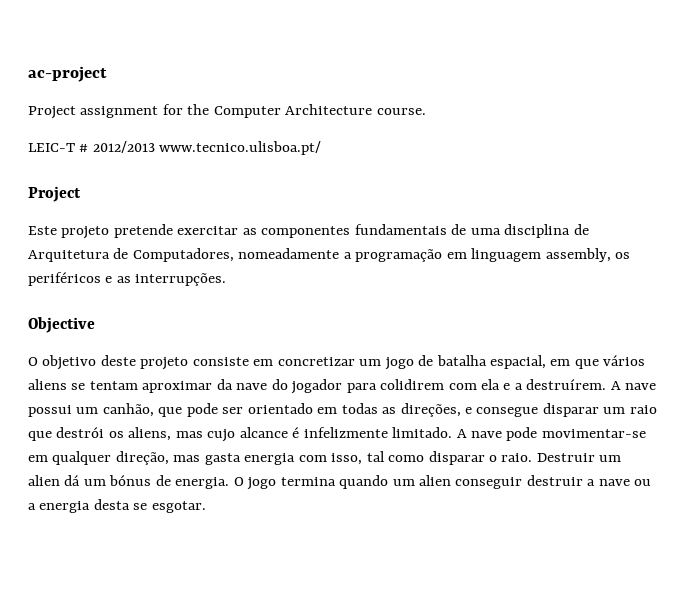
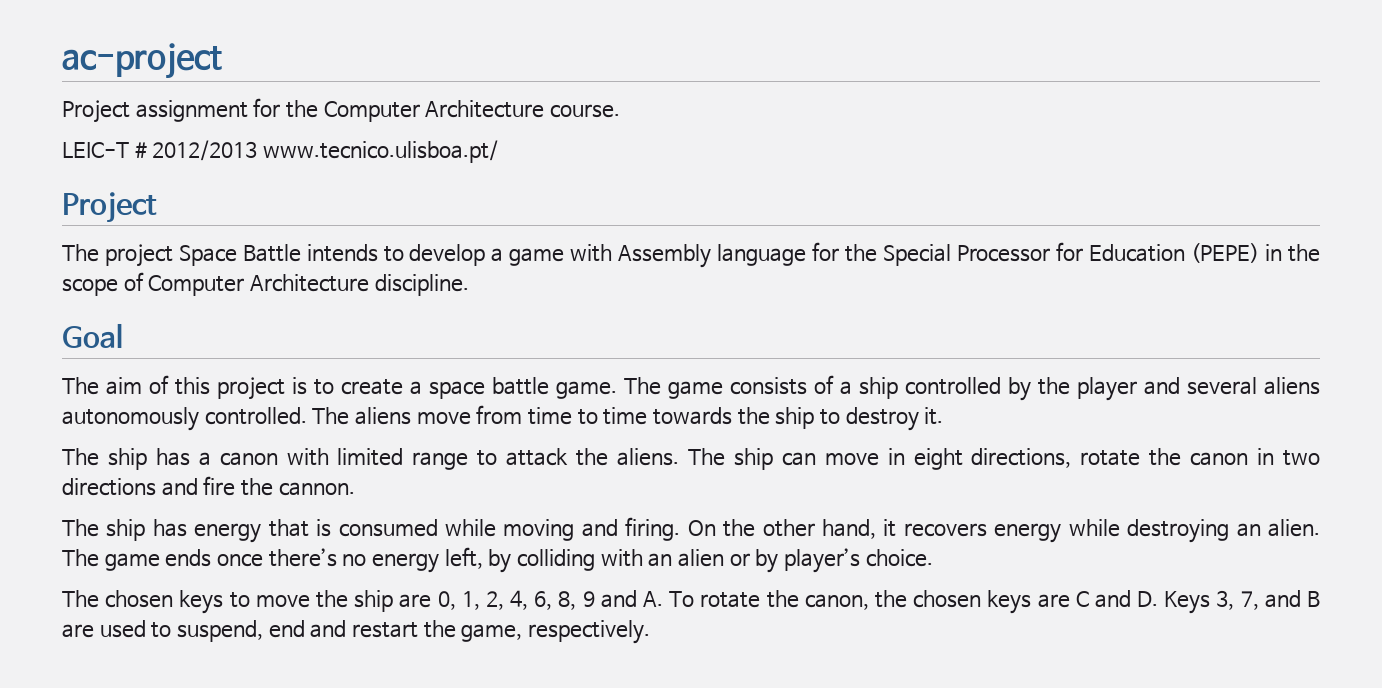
- Este projeto pretende exercitar as componentes fundamentais de uma disciplina de Arquitetura de Computadores, nomeadamente a programação em linguagem assembly, os periféricos e as interrupções.
- Objective
- O objetivo deste projeto consiste em concretizar um jogo de batalha espacial, em que vários aliens se tentam aproximar da nave do jogador para colidirem com ela e a destruírem. A nave possui um canhão, que pode ser orientado em todas as direções, e consegue disparar um raio que destrói os aliens, mas cujo alcance é infelizmente limitado. A nave pode movimentar-se em qualquer direção, mas gasta energia com isso, tal como disparar o raio. Destruir um alien dá um bónus de energia. O jogo termina quando um alien conseguir destruir a nave ou a energia desta se esgotar.
+ The project Space Battle intends to develop a game with Assembly language for the Special Processor for Education (PEPE) in the scope of Computer Architecture discipline.
+ Goal
+ The aim of this project is to create a space battle game. The game consists of a ship controlled by the player and several aliens autonomously controlled. The aliens move from time to time towards the ship to destroy it.
+ The ship has a canon with limited range to attack the aliens. The ship can move in eight directions, rotate the canon in two directions and fire the cannon.
+ The ship has energy that is consumed while moving and firing. On the other hand, it recovers energy while destroying an alien. The game ends once there’s no energy left, by colliding with an alien or by player’s choice.
+ The chosen keys to move the ship are 0, 1, 2, 4, 6, 8, 9 and A. To rotate the canon, the chosen keys are C and D. Keys 3, 7, and B are used to suspend, end and restart the game, respectively.

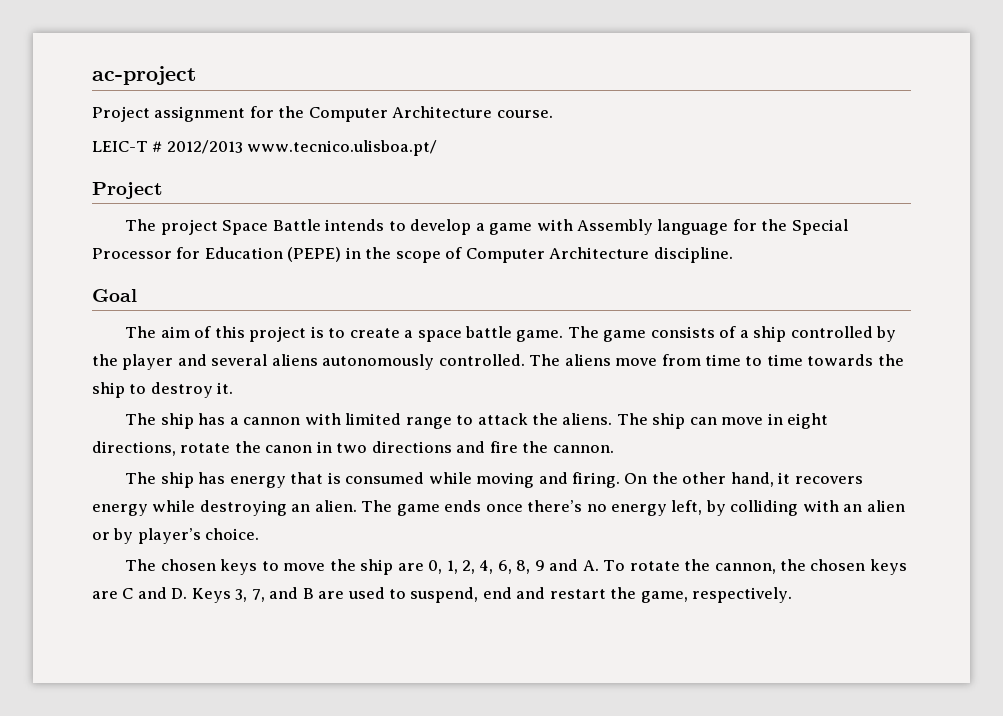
- The ship has a canon with limited range to attack the aliens.
+ The ship has a cannon with limited range to attack the aliens.
- The chosen keys to move the ship are 0, 1, 2, 4, 6, 8, 9 and A. To rotate the canon, the chosen keys are C and D. Keys 3, 7, and B are used to suspend, end and restart the game, respectively.
+ The chosen keys to move the ship are 0, 1, 2, 4, 6, 8, 9 and A. To rotate the cannon, the chosen keys are C and D. Keys 3, 7, and B are used to suspend, end and restart the game, respectively.

